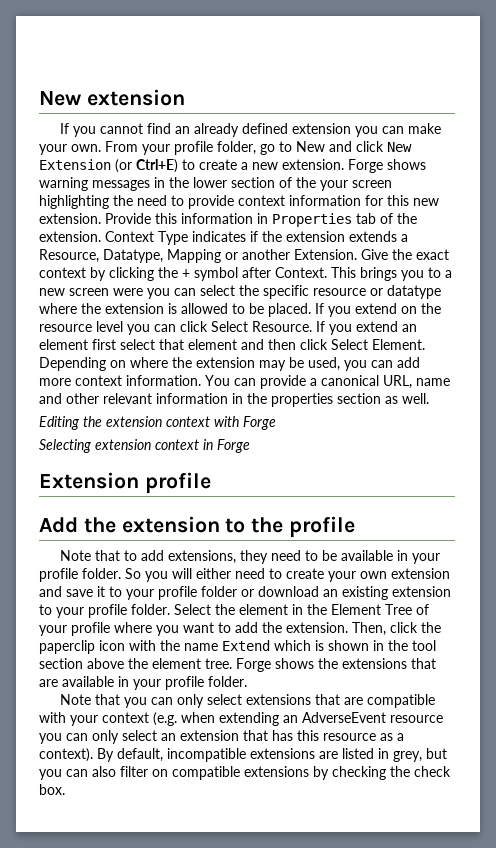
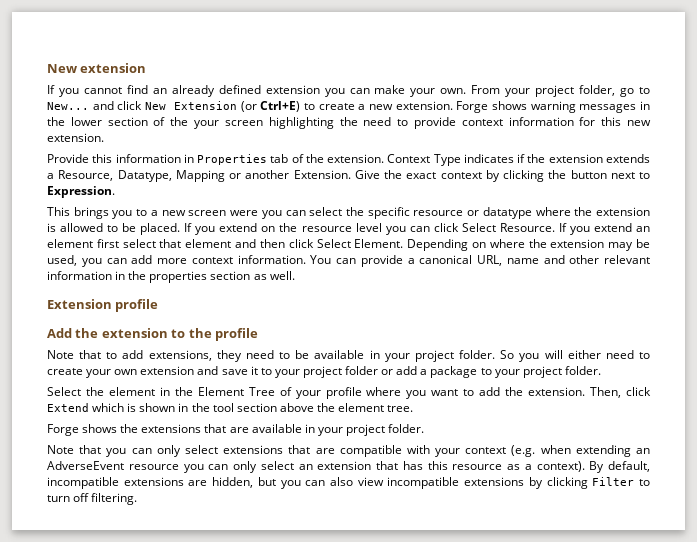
- From your profile folder, go to New and click New Extension (or Ctrl+E) to create a new extension.
+ From your project folder, go to New... and click New Extension (or Ctrl+E) to create a new extension.
- Forge shows warning messages in the lower section of the your screen highlighting the need to provide context information for this new extension. Provide this information in Properties tab of the extension.
+ Forge shows warning messages in the lower section of the your screen highlighting the need to provide context information for this new extension.
+ Provide this information in Properties tab of the extension.
- Give the exact context by clicking the + symbol after Context. This brings you to a new screen were you can select the specific resource or datatype where the extension is allowed to be placed.
+ Give the exact context by clicking the button next to Expression.
+ This brings you to a new screen were you can select the specific resource or datatype where the extension is allowed to be placed.
- Editing the extension context with Forge
- Selecting extension context in Forge
- Note that to add extensions, they need to be available in your profile folder.
+ Note that to add extensions, they need to be available in your project folder.
- So you will either need to create your own extension and save it to your profile folder or download an existing extension to your profile folder. Select the element in the Element Tree of your profile where you want to add the extension.
+ So you will either need to create your own extension and save it to your project folder or add a package to your project folder.
+ Select the element in the Element Tree of your profile where you want to add the extension.
- Then, click the paperclip icon with the name Extend which is shown in the tool section above the element tree. Forge shows the extensions that are available in your profile folder.
+ Then, click Extend which is shown in the tool section above the element tree.
+ Forge shows the extensions that are available in your project folder.
- By default, incompatible extensions are listed in grey, but you can also filter on compatible extensions by checking the check box.
+ By default, incompatible extensions are hidden, but you can also view incompatible extensions by clicking Filter to turn off filtering.

